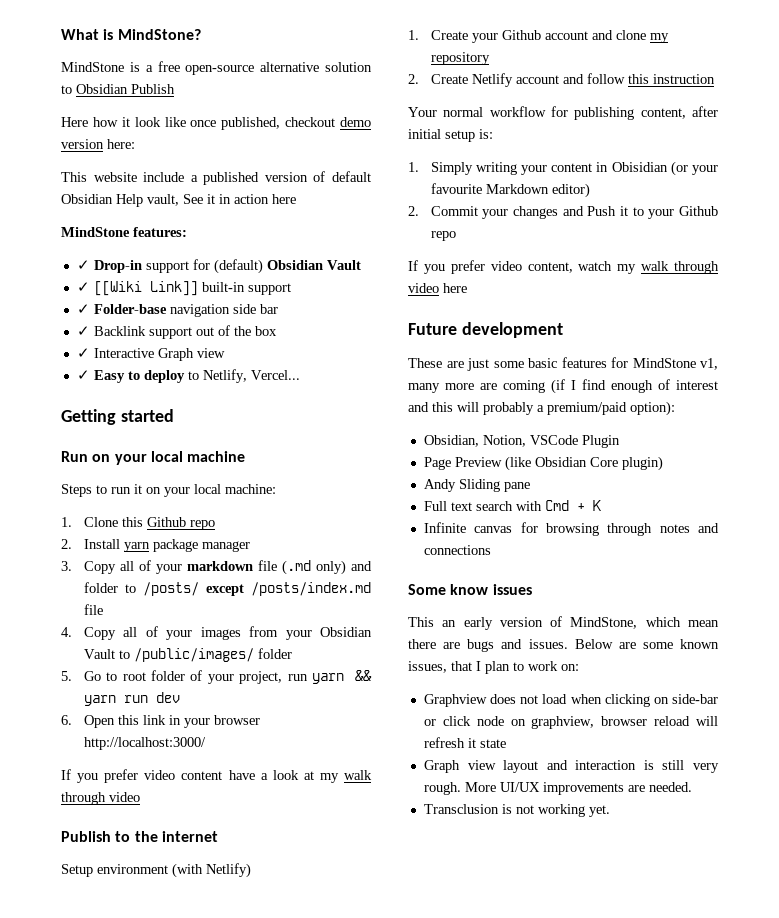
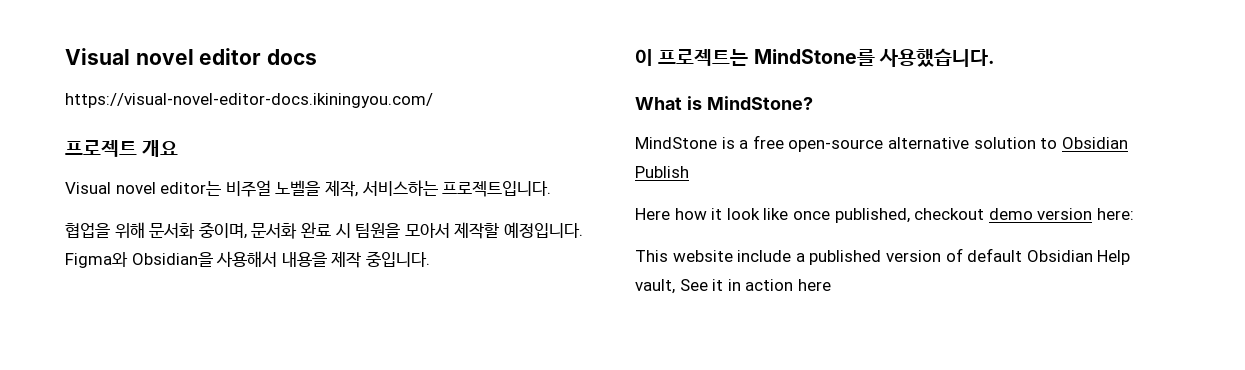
+ Visual novel editor docs
+ https://visual-novel-editor-docs.ikiningyou.com/
+ 프로젝트 개요
+ Visual novel editor는 비주얼 노벨을 제작, 서비스하는 프로젝트입니다.
+ 협업을 위해 문서화 중이며, 문서화 완료 시 팀원을 모아서 제작할 예정입니다. Figma와 Obsidian을 사용해서 내용을 제작 중입니다.
+ 이 프로젝트는 MindStone를 사용했습니다.
- MindStone features:
- ✓ Drop-in support for (default) Obsidian Vault
- ✓ [[Wiki Link]] built-in support
- ✓ Folder-base navigation side bar
- ✓ Backlink support out of the box
- ✓ Interactive Graph view
- ✓ Easy to deploy to Netlify, Vercel...
- Getting started
- Run on your local machine
- Steps to run it on your local machine:
- 1. Clone this Github repo
- 2. Install yarn package manager
- 3. Copy all of your markdown file (.md only) and folder to /posts/ except /posts/index.md file
- 4. Copy all of your images from your Obsidian Vault to /public/images/ folder
- 5. Go to root folder of your project, run yarn && yarn run dev
- 6. Open this link in your browser http://localhost:3000/
- If you prefer video content have a look at my walk through video
- Publish to the internet
- Setup environment (with Netlify)
- 1. Create your Github account and clone my repository
- 2. Create Netlify account and follow this instruction
- Your normal workflow for publishing content, after initial setup is:
- 1. Simply writing your content in Obisidian (or your favourite Markdown editor)
- 2. Commit your changes and Push it to your Github repo
- If you prefer video content, watch my walk through video here
- Future development
- These are just some basic features for MindStone v1, many more are coming (if I find enough of interest and this will probably a premium/paid option):
- Obsidian, Notion, VSCode Plugin
- Page Preview (like Obsidian Core plugin)
- Andy Sliding pane
- Full text search with Cmd + K
- Infinite canvas for browsing through notes and connections
- Some know issues
- This an early version of MindStone, which mean there are bugs and issues. Below are some known issues, that I plan to work on:
- Graphview does not load when clicking on side-bar or click node on graphview, browser reload will refresh it state
- Graph view layout and interaction is still very rough. More UI/UX improvements are needed.
- Transclusion is not working yet.

